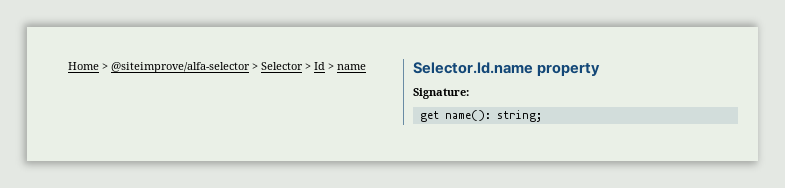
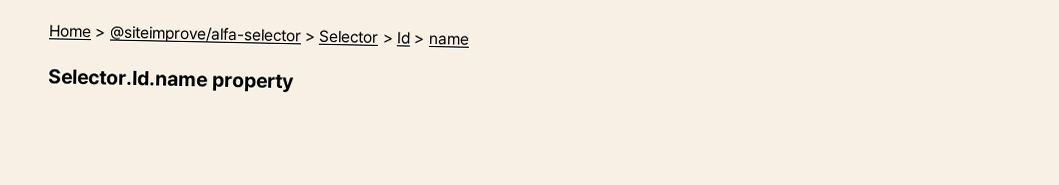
- Signature:
- get name(): string;

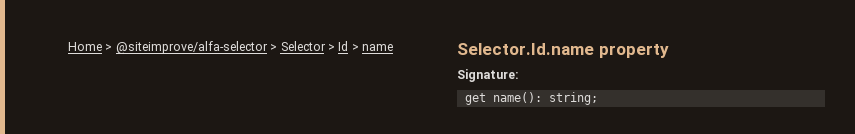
+ Signature:
+ get name(): string;

